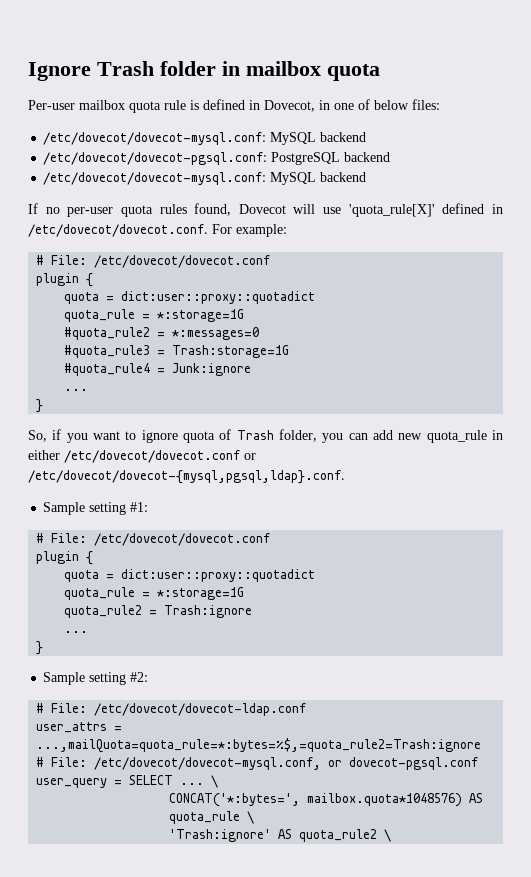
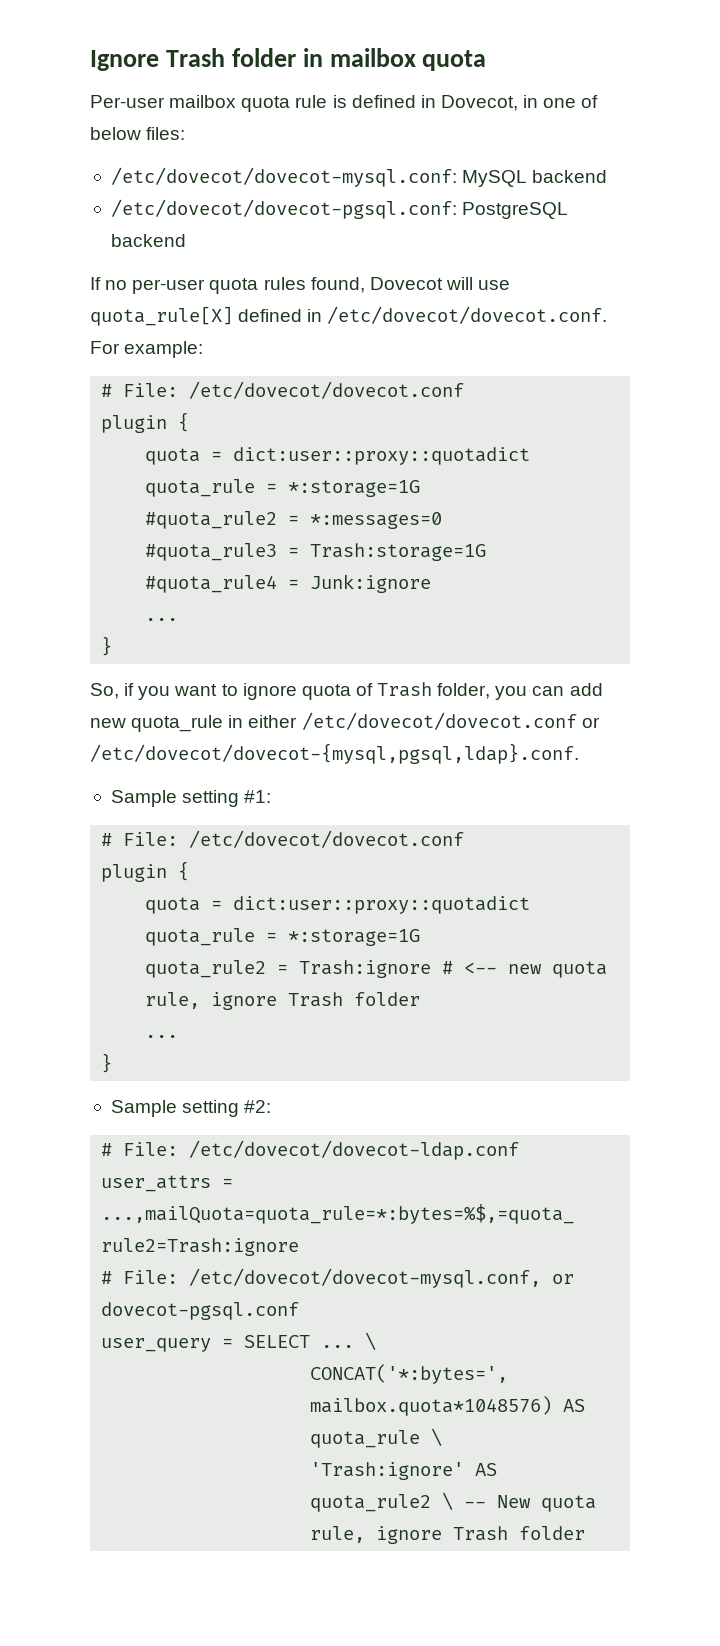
  /etc/dovecot/dovecot-pgsql.conf: PostgreSQL backend
- /etc/dovecot/dovecot-mysql.conf: MySQL backend
- If no per-user quota rules found, Dovecot will use 'quota_rule[X]' defined in /etc/dovecot/dovecot.conf. For example:
+ If no per-user quota rules found, Dovecot will use quota_rule[X] defined in /etc/dovecot/dovecot.conf. For example:
- quota_rule2 = Trash:ignore
+ quota_rule2 = Trash:ignore # <-- new quota rule, ignore Trash folder
- 'Trash:ignore' AS quota_rule2 \
+ 'Trash:ignore' AS quota_rule2 \ -- New quota rule, ignore Trash folder

